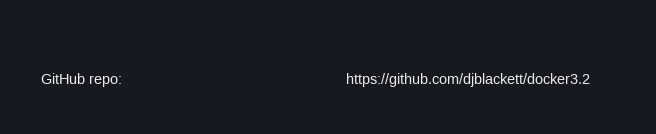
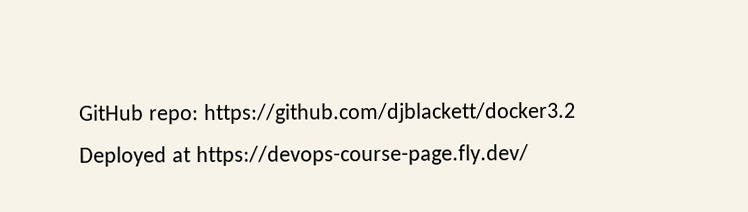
+ Deployed at https://devops-course-page.fly.dev/

